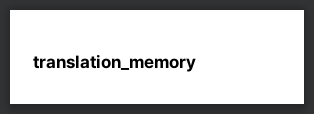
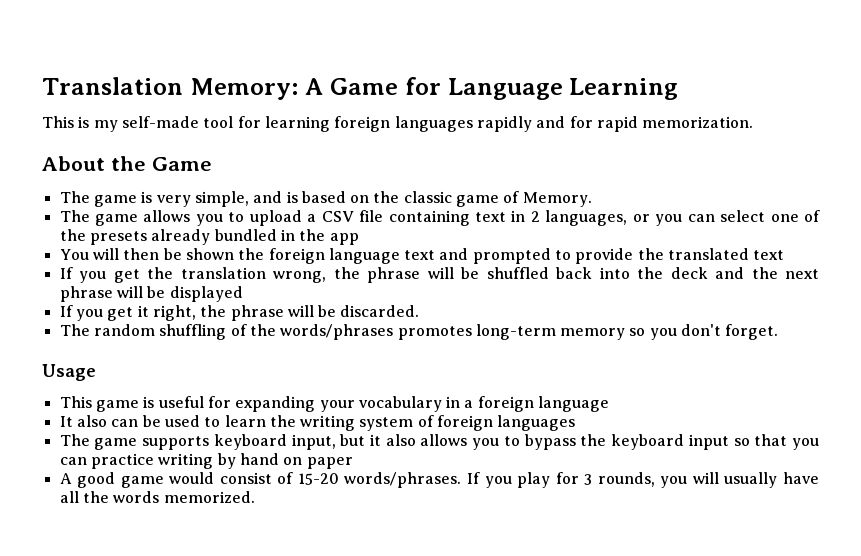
- translation_memory
+ Translation Memory: A Game for Language Learning
+ This is my self-made tool for learning foreign languages rapidly and for rapid memorization.
+ About the Game
+ The game is very simple, and is based on the classic game of Memory.
+ The game allows you to upload a CSV file containing text in 2 languages, or you can select one of the presets already bundled in the app
+ You will then be shown the foreign language text and prompted to provide the translated text
+ If you get the translation wrong, the phrase will be shuffled back into the deck and the next phrase will be displayed
+ If you get it right, the phrase will be discarded.
+ The random shuffling of the words/phrases promotes long-term memory so you don't forget.
+ Usage
+ This game is useful for expanding your vocabulary in a foreign language
+ It also can be used to learn the writing system of foreign languages
+ The game supports keyboard input, but it also allows you to bypass the keyboard input so that you can practice writing by hand on paper
+ A good game would consist of 15-20 words/phrases. If you play for 3 rounds, you will usually have all the words memorized.

